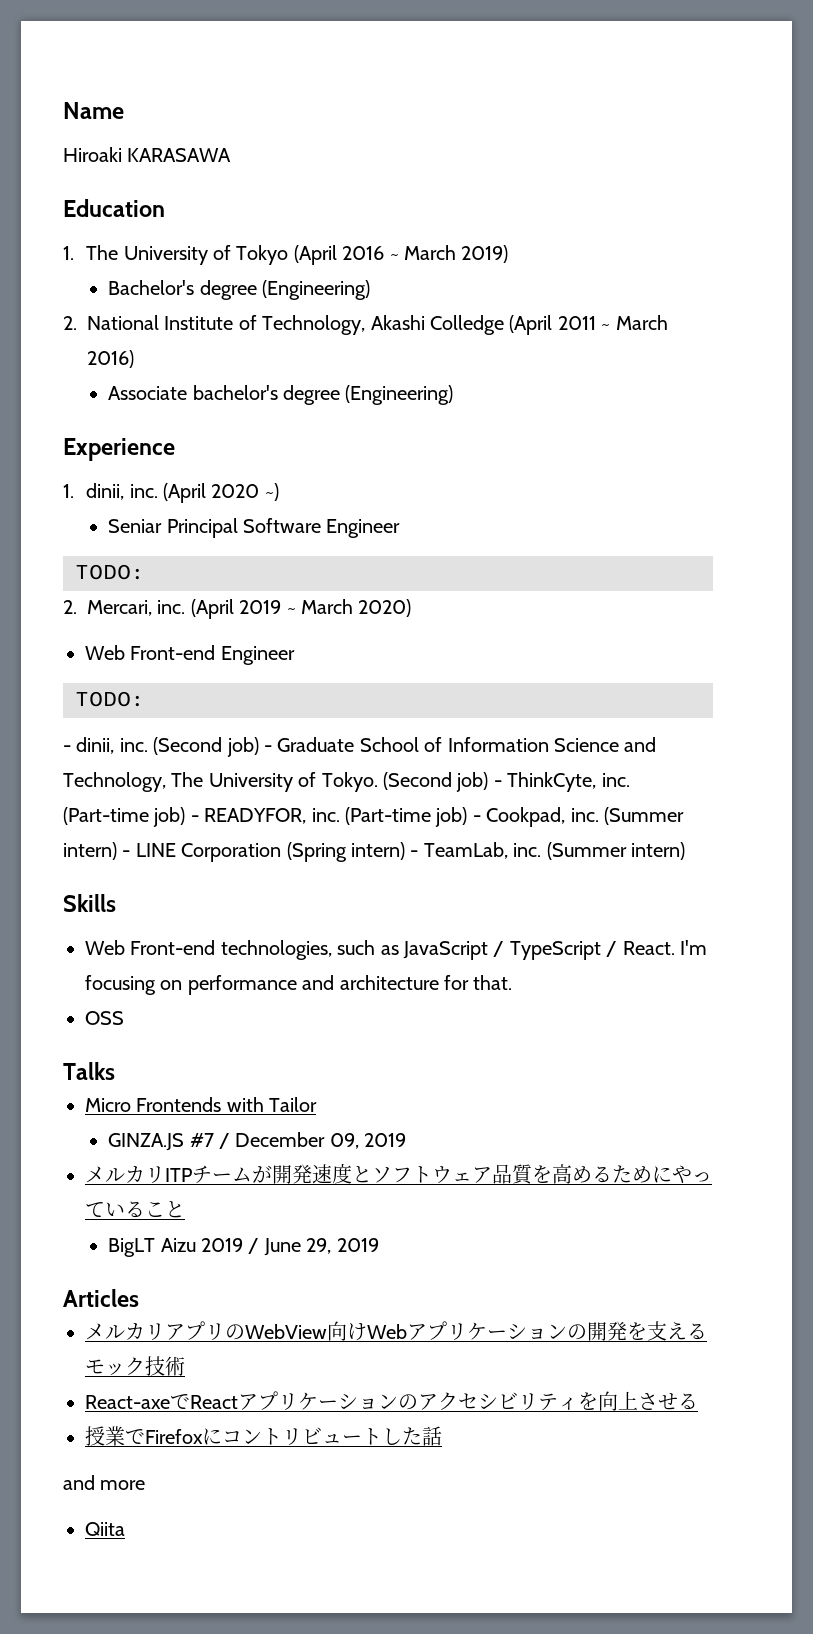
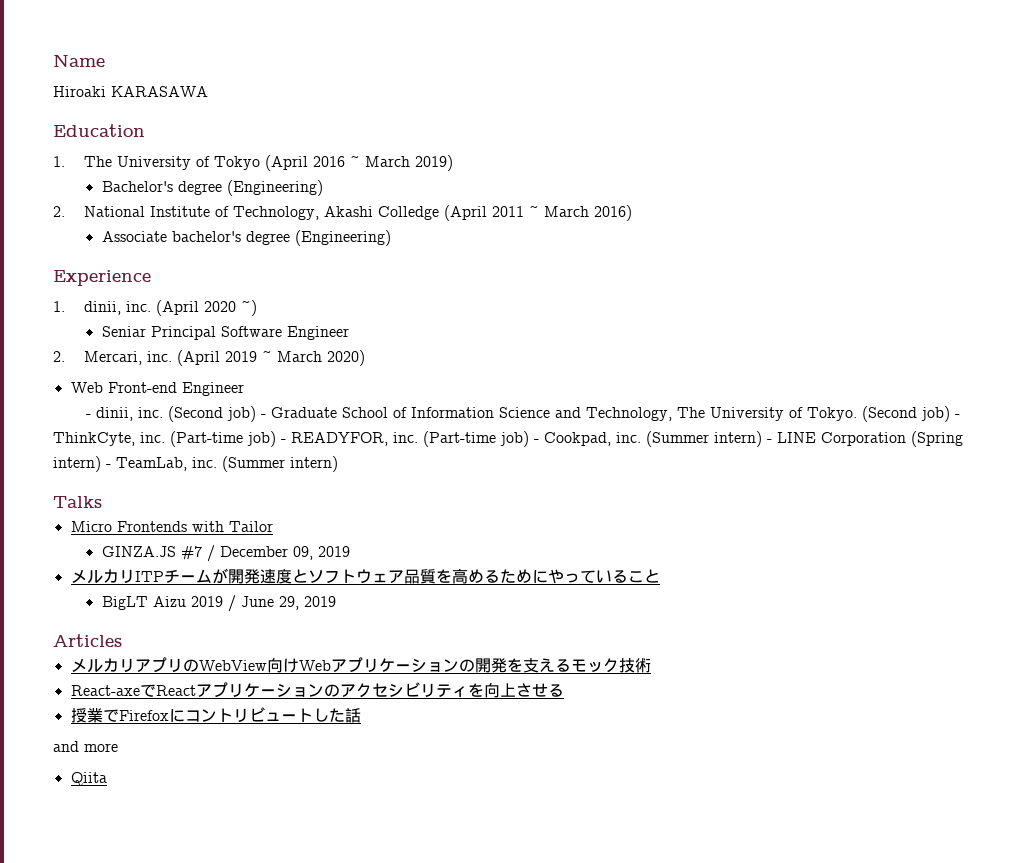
  Seniar Principal Software Engineer
- TODO:
  Web Front-end Engineer
- TODO:
- Skills
- Web Front-end technologies, such as JavaScript / TypeScript / React. I'm focusing on performance and architecture for that.
- OSS

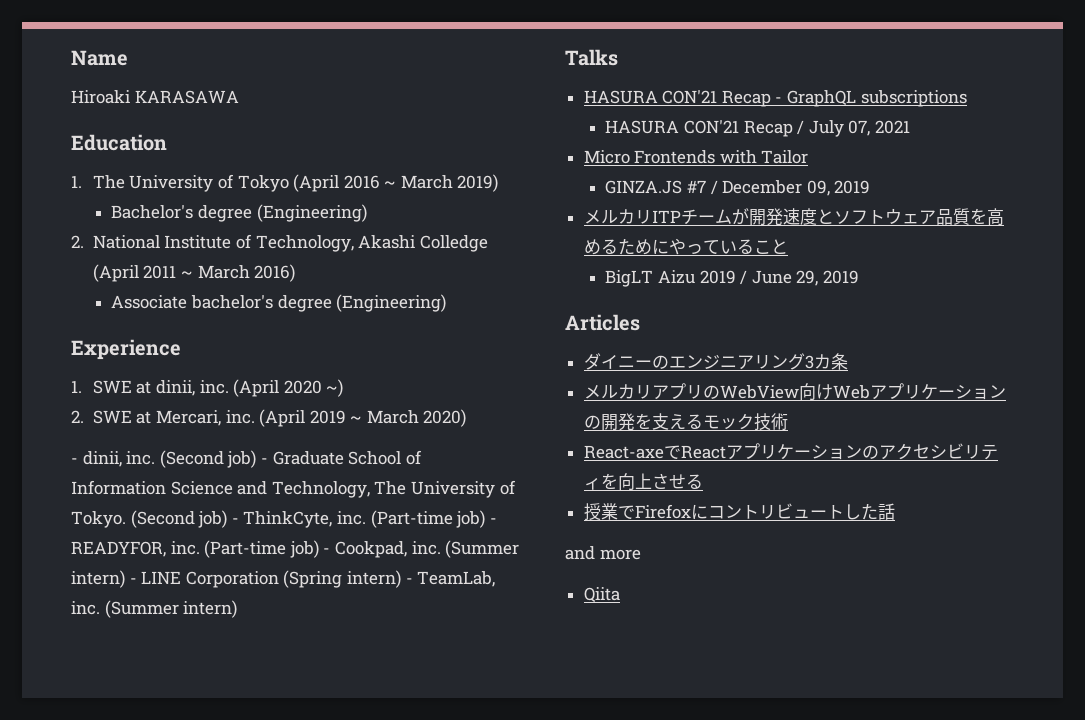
- 1. dinii, inc. (April 2020 ~)
+ 1. SWE at dinii, inc. (April 2020 ~)
- Seniar Principal Software Engineer
- 2. Mercari, inc. (April 2019 ~ March 2020)
+ 2. SWE at Mercari, inc. (April 2019 ~ March 2020)
- Web Front-end Engineer
+ HASURA CON'21 Recap - GraphQL subscriptions
+ HASURA CON'21 Recap / July 07, 2021
+ ダイニーのエンジニアリング3カ条

